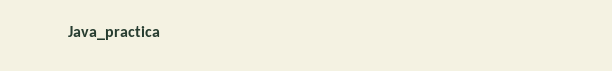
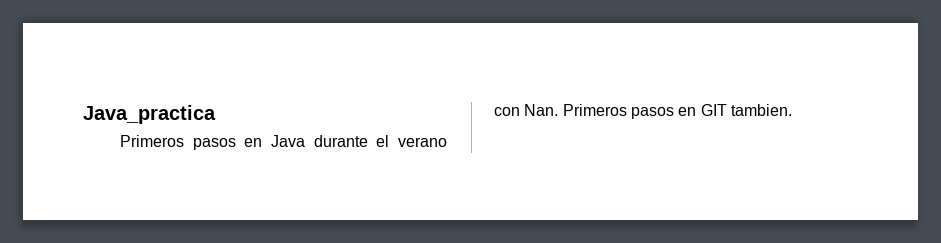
+ Primeros pasos en Java durante el verano con Nan. Primeros pasos en GIT tambien.

